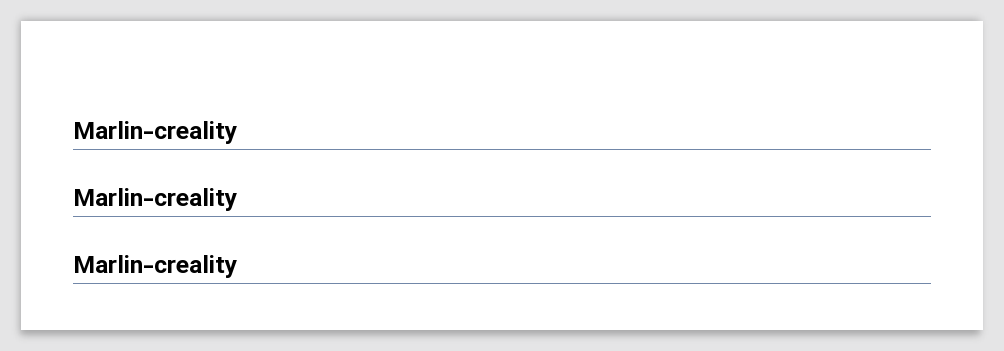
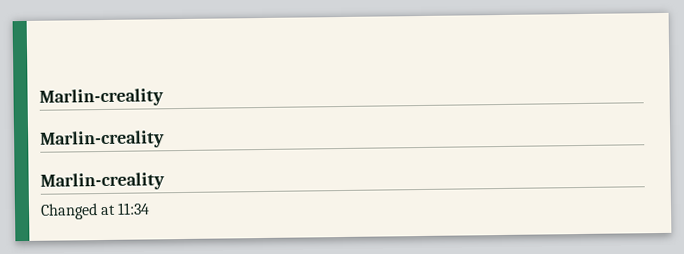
+ Changed at 11:34

